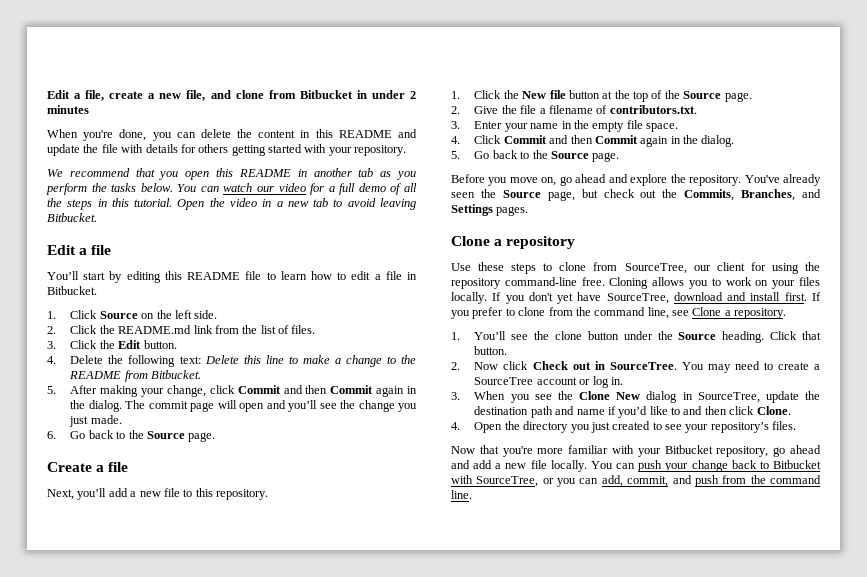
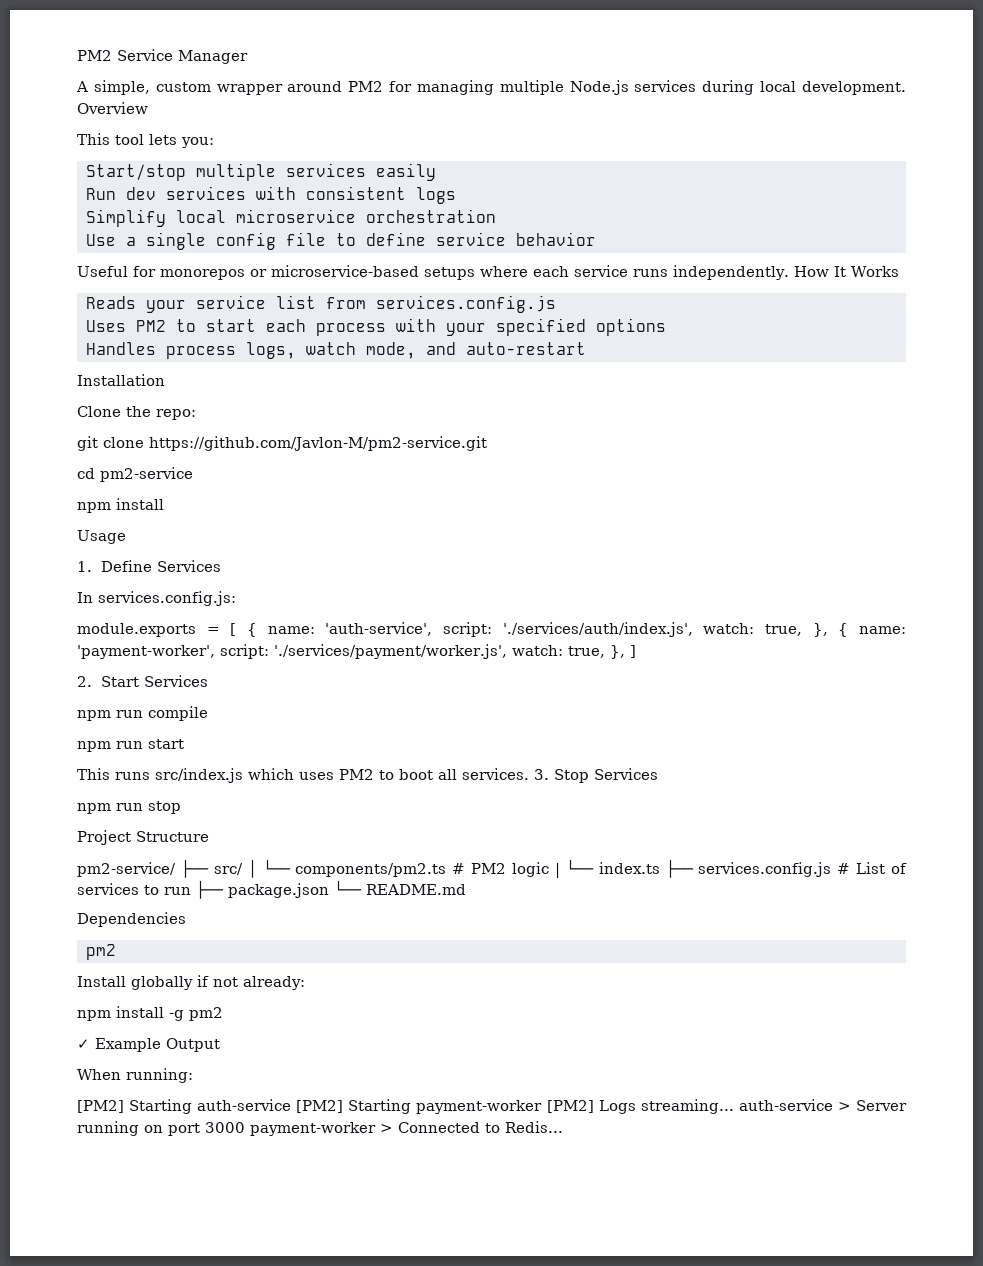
- Edit a file, create a new file, and clone from Bitbucket in under 2 minutes
- When you're done, you can delete the content in this README and update the file with details for others getting started with your repository.
- We recommend that you open this README in another tab as you perform the tasks below. You can watch our video for a full demo of all the steps in this tutorial. Open the video in a new tab to avoid leaving Bitbucket.
- Edit a file
- You’ll start by editing this README file to learn how to edit a file in Bitbucket.
- 1. Click Source on the left side.
- 2. Click the README.md link from the list of files.
- 3. Click the Edit button.
- 4. Delete the following text: Delete this line to make a change to the README from Bitbucket.
- 5. After making your change, click Commit and then Commit again in the dialog. The commit page will open and you’ll see the change you just made.
- 6. Go back to the Source page.
- Create a file
- Next, you’ll add a new file to this repository.
- 1. Click the New file button at the top of the Source page.
- 2. Give the file a filename of contributors.txt.
- 3. Enter your name in the empty file space.
- 4. Click Commit and then Commit again in the dialog.
- 5. Go back to the Source page.
- Before you move on, go ahead and explore the repository. You've already seen the Source page, but check out the Commits, Branches, and Settings pages.
- Clone a repository
- Use these steps to clone from SourceTree, our client for using the repository command-line free. Cloning allows you to work on your files locally. If you don't yet have SourceTree, download and install first. If you prefer to clone from the command line, see Clone a repository.
- 1. You’ll see the clone button under the Source heading. Click that button.
- 2. Now click Check out in SourceTree. You may need to create a SourceTree account or log in.
- 3. When you see the Clone New dialog in SourceTree, update the destination path and name if you’d like to and then click Clone.
- 4. Open the directory you just created to see your repository’s files.
- Now that you're more familiar with your Bitbucket repository, go ahead and add a new file locally. You can push your change back to Bitbucket with SourceTree, or you can add, commit, and push from the command line.
+ PM2 Service Manager
+ A simple, custom wrapper around PM2 for managing multiple Node.js services during local development. Overview
+ This tool lets you:
+ Start/stop multiple services easily
+ Run dev services with consistent logs
+ Simplify local microservice orchestration
+ Use a single config file to define service behavior
+ Useful for monorepos or microservice-based setups where each service runs independently. How It Works
+ Reads your service list from services.config.js
+ Uses PM2 to start each process with your specified options
+ Handles process logs, watch mode, and auto-restart
+ Installation
+ Clone the repo:
+ git clone https://github.com/Javlon-M/pm2-service.git
+ cd pm2-service
+ npm install
+ Usage
+ 1. Define Services
+ In services.config.js:
+ module.exports = [ { name: 'auth-service', script: './services/auth/index.js', watch: true, }, { name: 'payment-worker', script: './services/payment/worker.js', watch: true, }, ]
+ 2. Start Services
+ npm run compile
+ npm run start
+ This runs src/index.js which uses PM2 to boot all services. 3. Stop Services
+ npm run stop
+ Project Structure
+ pm2-service/ ├── src/ │ └── components/pm2.ts # PM2 logic | └── index.ts ├── services.config.js # List of services to run ├── package.json └── README.md
+ Dependencies
+ pm2
+ Install globally if not already:
+ npm install -g pm2
+ ✓ Example Output
+ When running:
+ [PM2] Starting auth-service [PM2] Starting payment-worker [PM2] Logs streaming... auth-service > Server running on port 3000 payment-worker > Connected to Redis...

